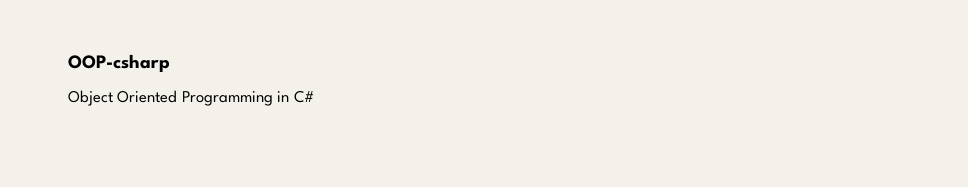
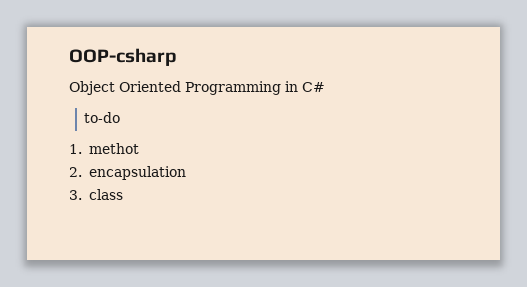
+ to-do
+ 1. methot
+ 2. encapsulation
+ 3. class

